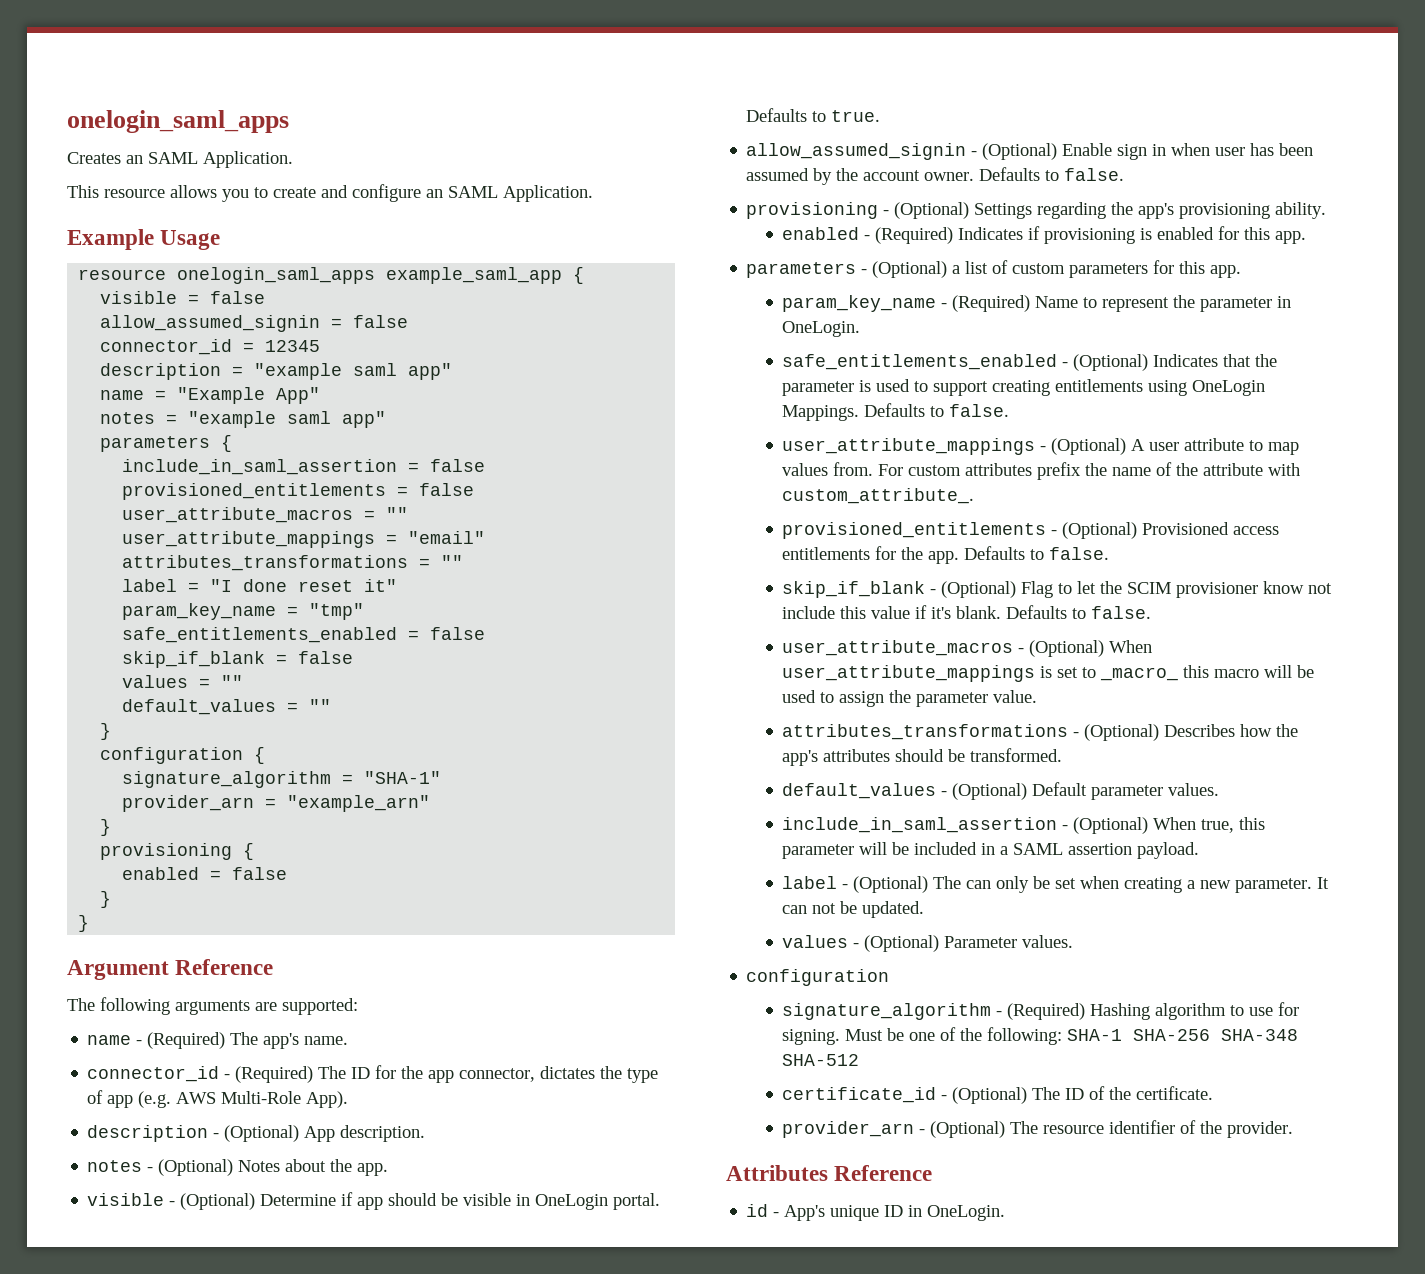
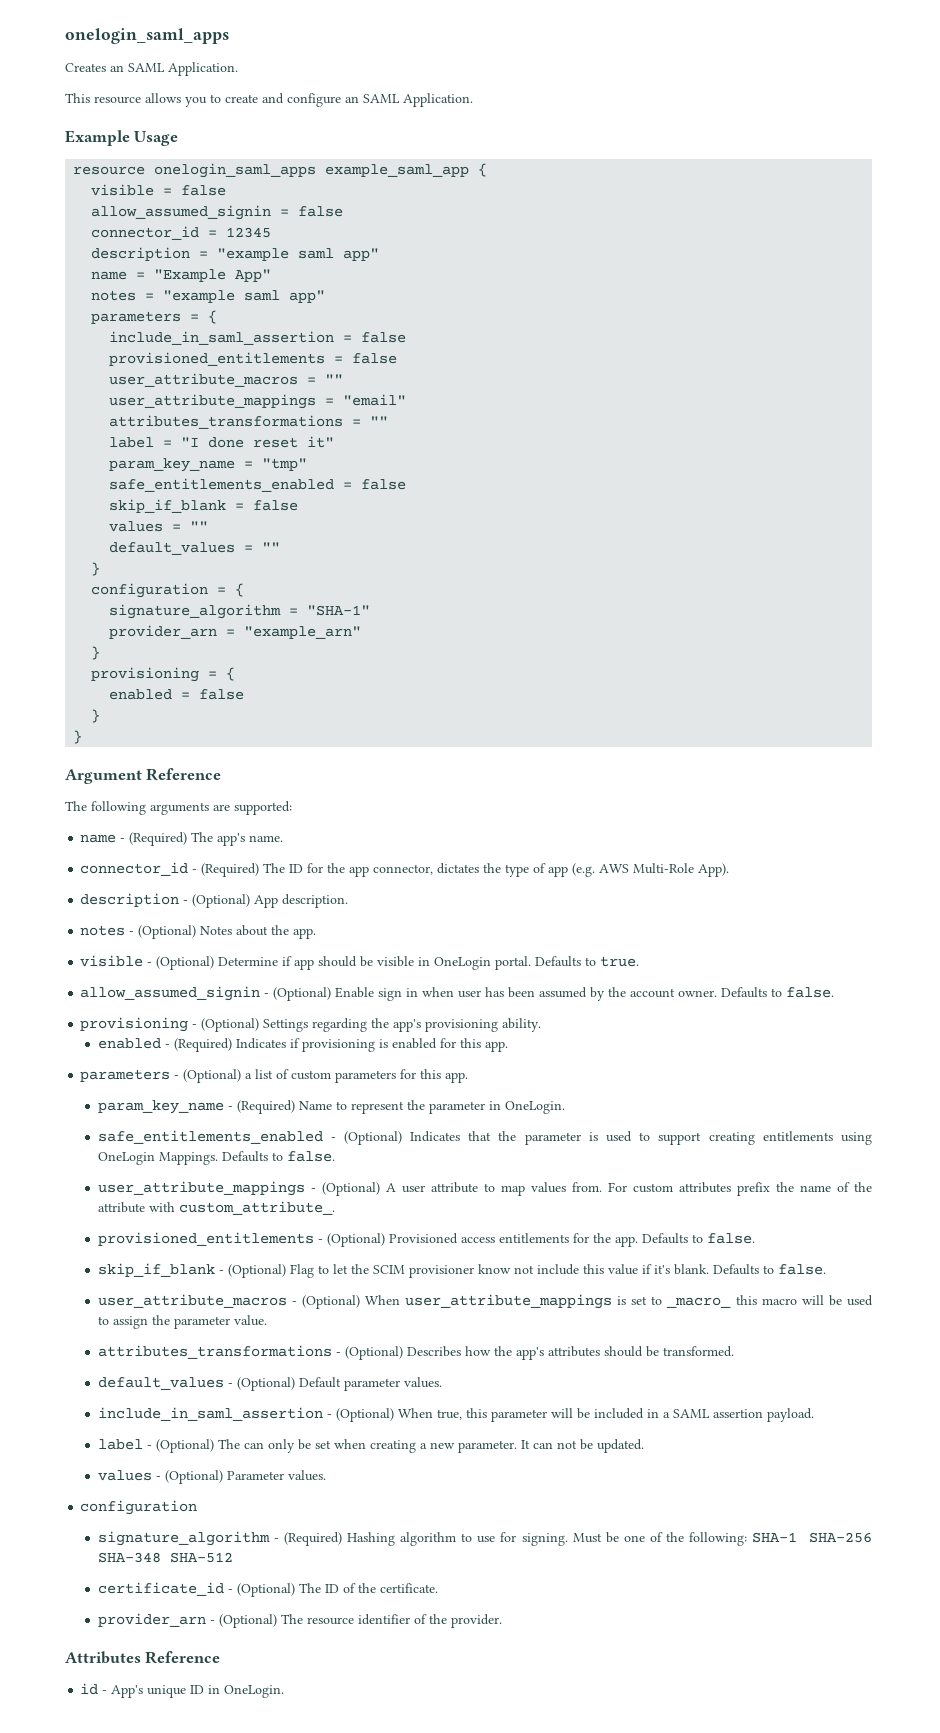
- parameters {
+ parameters = {
- configuration {
+ configuration = {
- provisioning {
+ provisioning = {

